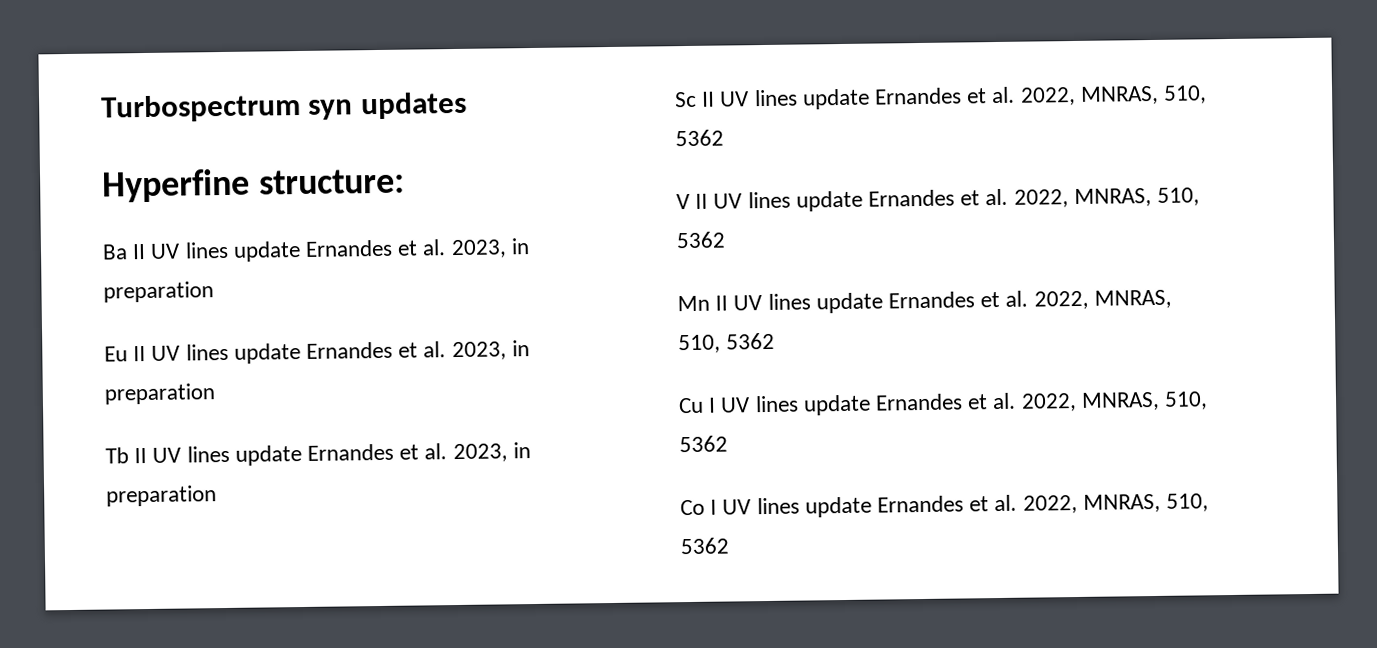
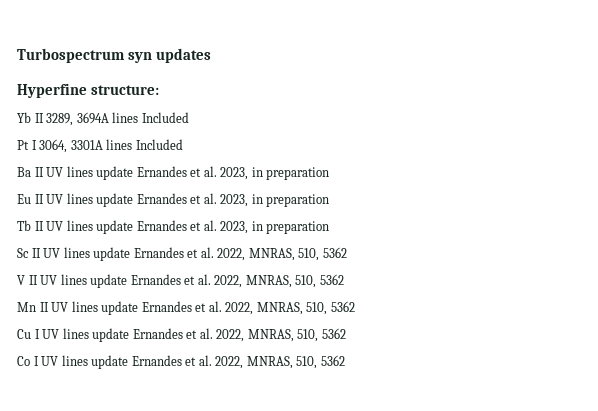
+ Yb II 3289, 3694A lines Included
+ Pt I 3064, 3301A lines Included

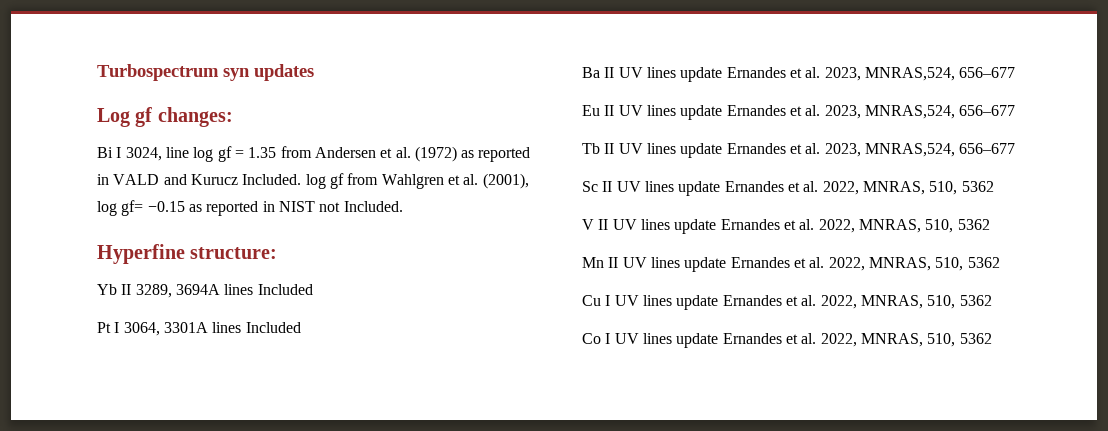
+ Log gf changes:
+ Bi I 3024, line log gf = 1.35 from Andersen et al. (1972) as reported in VALD and Kurucz Included. log gf from Wahlgren et al. (2001), log gf= −0.15 as reported in NIST not Included.
- Ba II UV lines update Ernandes et al. 2023, in preparation
+ Ba II UV lines update Ernandes et al. 2023, MNRAS,524, 656–677
- Eu II UV lines update Ernandes et al. 2023, in preparation
+ Eu II UV lines update Ernandes et al. 2023, MNRAS,524, 656–677
- Tb II UV lines update Ernandes et al. 2023, in preparation
+ Tb II UV lines update Ernandes et al. 2023, MNRAS,524, 656–677

